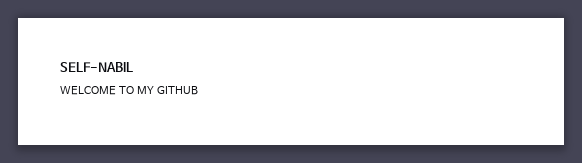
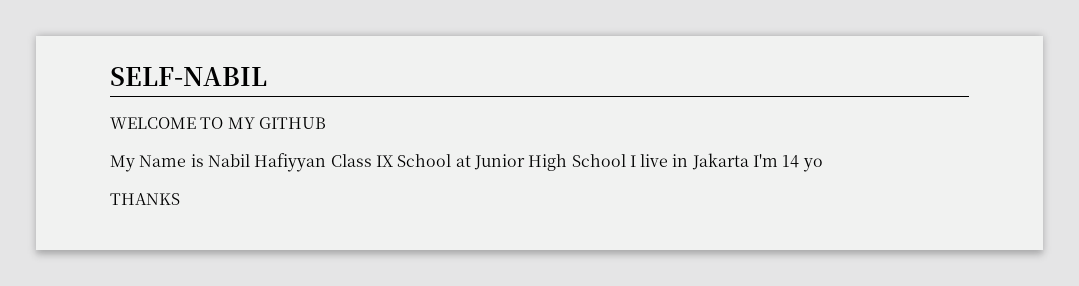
+ My Name is Nabil Hafiyyan Class IX School at Junior High School I live in Jakarta I'm 14 yo
+ THANKS

